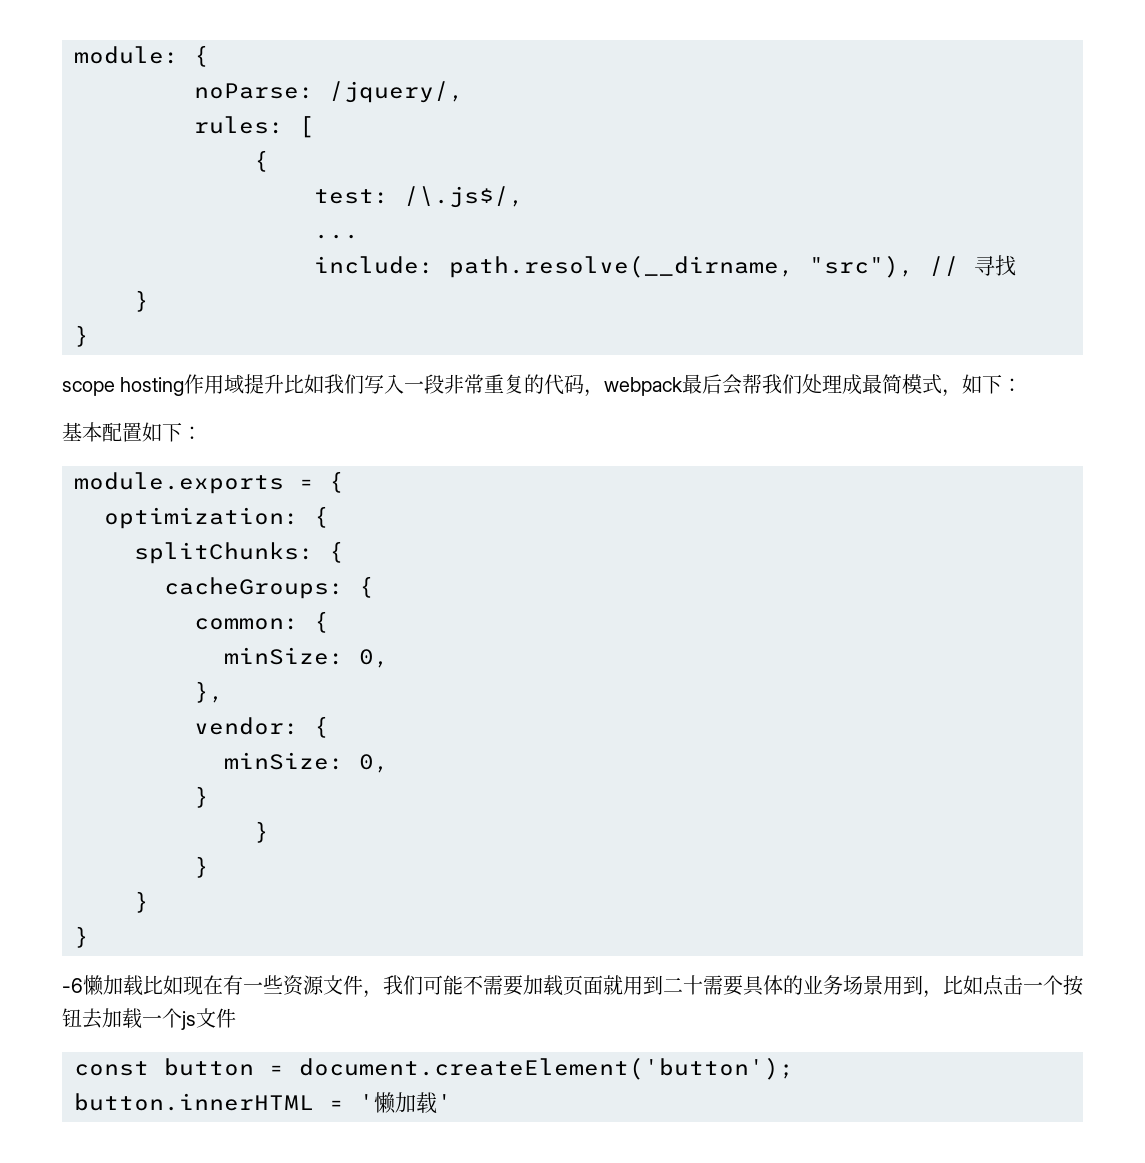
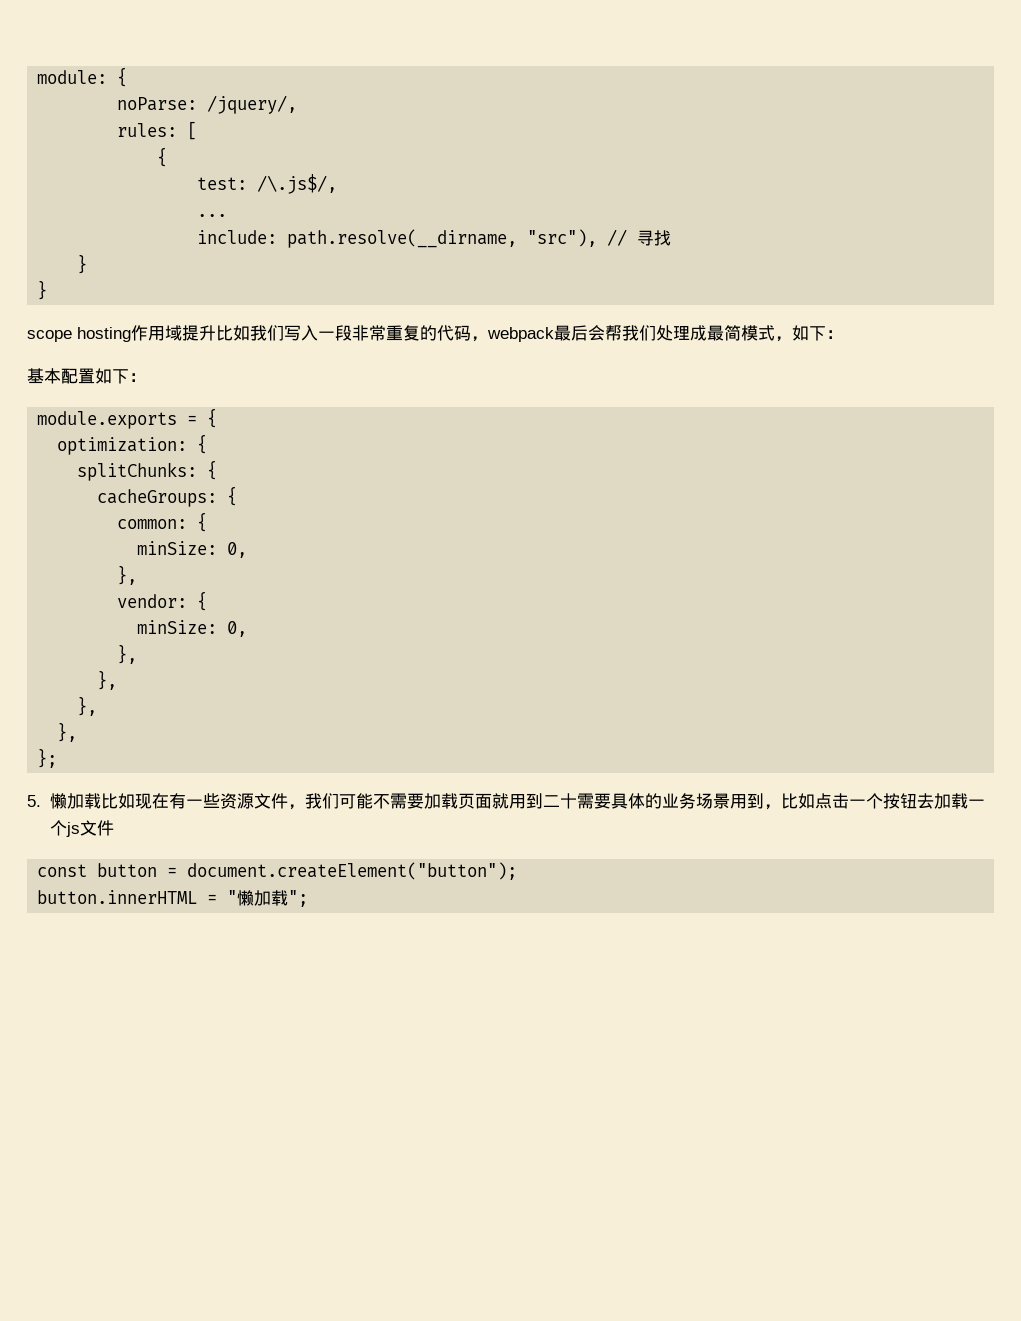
  vendor: {
  minSize: 0,
- }
- }
- }
- }
- }
- -6懒加载比如现在有一些资源文件，我们可能不需要加载页面就用到二十需要具体的业务场景用到，比如点击一个按钮去加载一个js文件
+ },
+ },
+ },
+ },
+ };
+ 5.懒加载比如现在有一些资源文件，我们可能不需要加载页面就用到二十需要具体的业务场景用到，比如点击一个按钮去加载一个js文件
- const button = document.createElement('button');
+ const button = document.createElement("button");
- button.innerHTML = '懒加载'
+ button.innerHTML = "懒加载";

